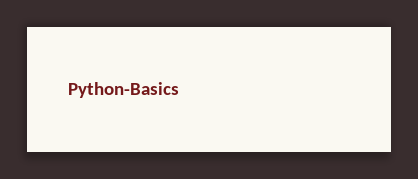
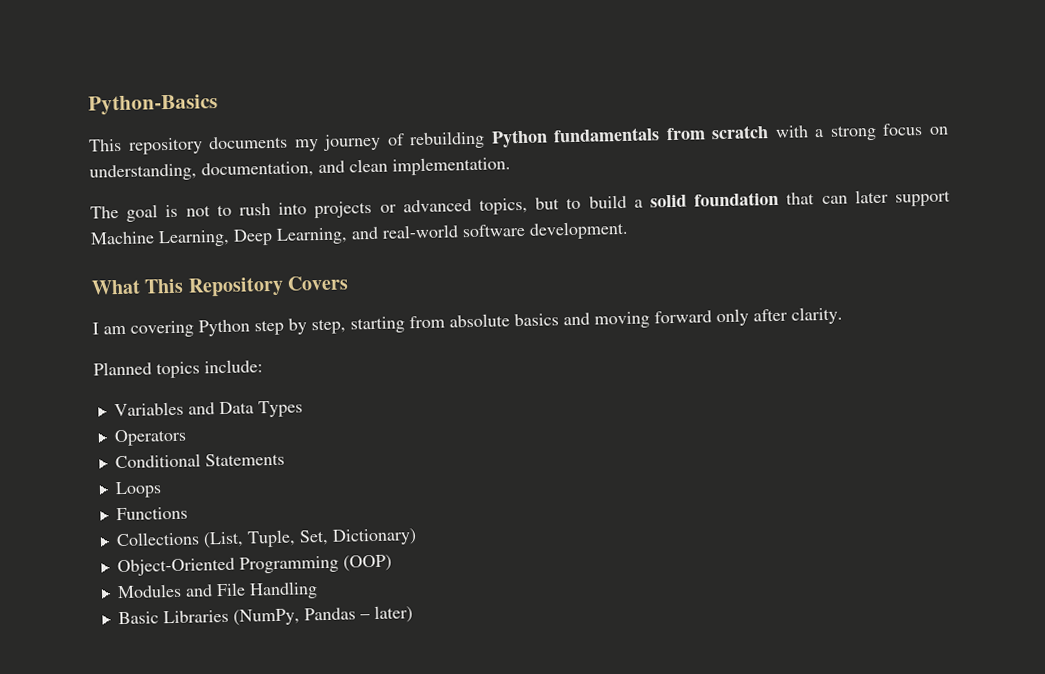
+ This repository documents my journey of rebuilding Python fundamentals from scratch with a strong focus on understanding, documentation, and clean implementation.
+ The goal is not to rush into projects or advanced topics, but to build a solid foundation that can later support Machine Learning, Deep Learning, and real-world software development.
+ What This Repository Covers
+ I am covering Python step by step, starting from absolute basics and moving forward only after clarity.
+ Planned topics include:
+ Variables and Data Types
+ Operators
+ Conditional Statements
+ Loops
+ Functions
+ Collections (List, Tuple, Set, Dictionary)
+ Object-Oriented Programming (OOP)
+ Modules and File Handling
+ Basic Libraries (NumPy, Pandas – later)

